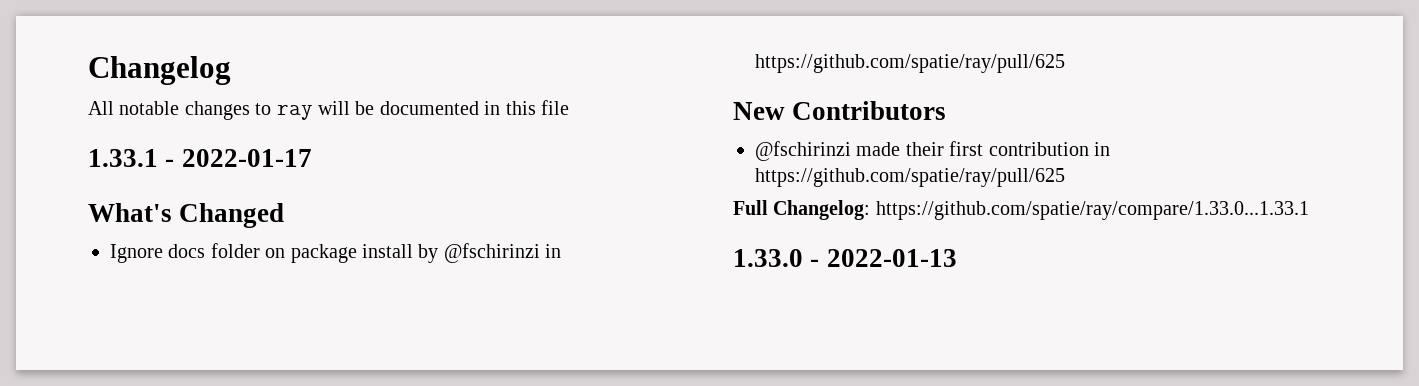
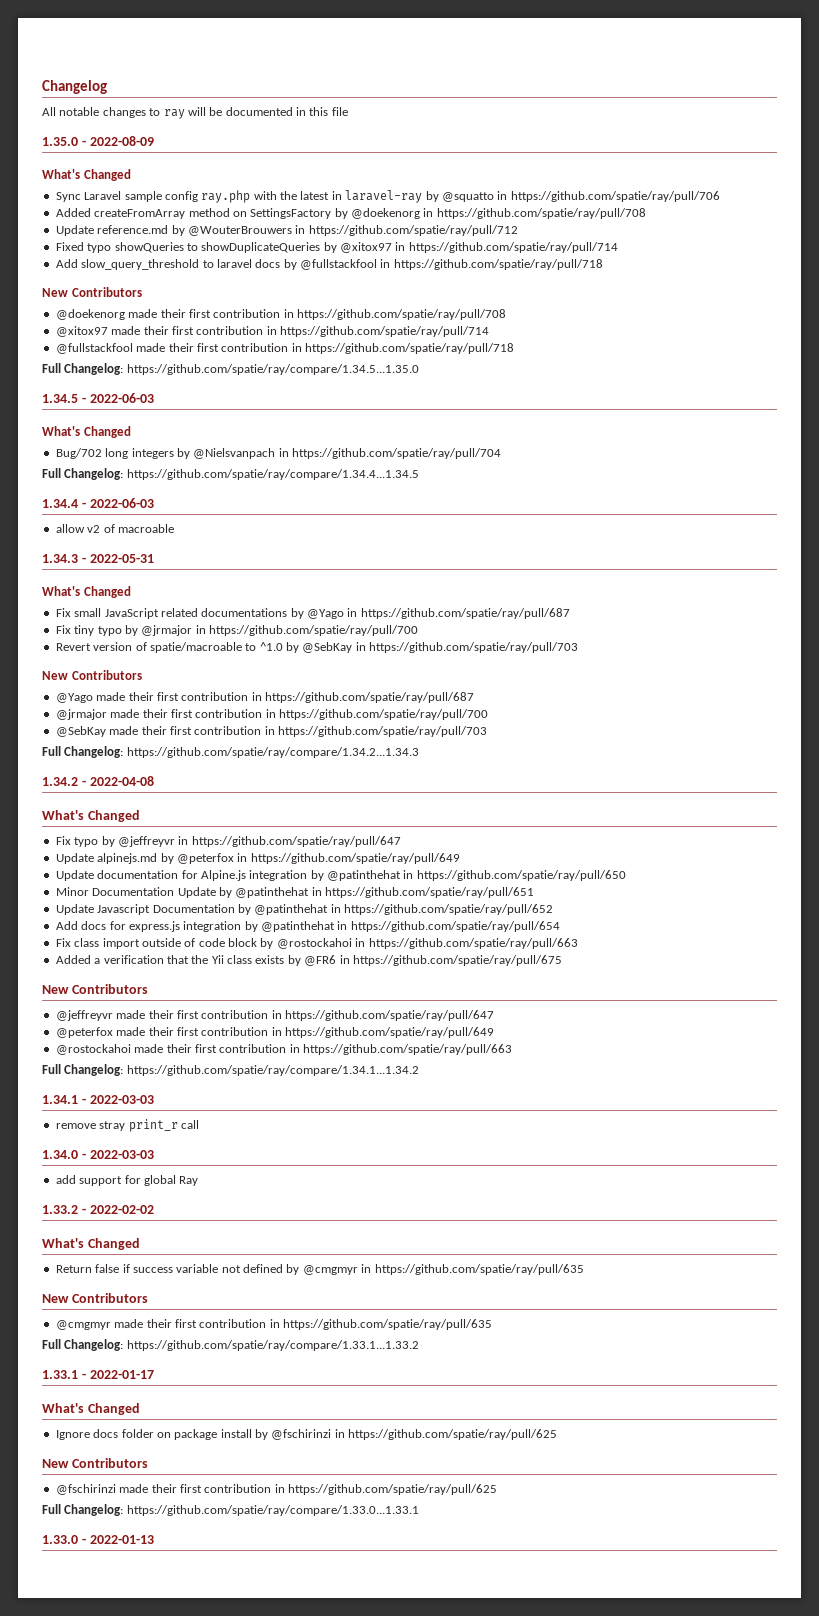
+ 1.35.0 - 2022-08-09
+ What's Changed
+ Sync Laravel sample config ray.php with the latest in laravel-ray by @squatto in https://github.com/spatie/ray/pull/706
+ Added createFromArray method on SettingsFactory by @doekenorg in https://github.com/spatie/ray/pull/708
+ Update reference.md by @WouterBrouwers in https://github.com/spatie/ray/pull/712
+ Fixed typo showQueries to showDuplicateQueries by @xitox97 in https://github.com/spatie/ray/pull/714
+ Add slow_query_threshold to laravel docs by @fullstackfool in https://github.com/spatie/ray/pull/718
+ New Contributors
+ @doekenorg made their first contribution in https://github.com/spatie/ray/pull/708
+ @xitox97 made their first contribution in https://github.com/spatie/ray/pull/714
+ @fullstackfool made their first contribution in https://github.com/spatie/ray/pull/718
+ Full Changelog: https://github.com/spatie/ray/compare/1.34.5...1.35.0
+ 1.34.5 - 2022-06-03
+ What's Changed
+ Bug/702 long integers by @Nielsvanpach in https://github.com/spatie/ray/pull/704
+ Full Changelog: https://github.com/spatie/ray/compare/1.34.4...1.34.5
+ 1.34.4 - 2022-06-03
+ allow v2 of macroable
+ 1.34.3 - 2022-05-31
+ What's Changed
+ Fix small JavaScript related documentations by @Yago in https://github.com/spatie/ray/pull/687
+ Fix tiny typo by @jrmajor in https://github.com/spatie/ray/pull/700
+ Revert version of spatie/macroable to ^1.0 by @SebKay in https://github.com/spatie/ray/pull/703
+ New Contributors
+ @Yago made their first contribution in https://github.com/spatie/ray/pull/687
+ @jrmajor made their first contribution in https://github.com/spatie/ray/pull/700
+ @SebKay made their first contribution in https://github.com/spatie/ray/pull/703
+ Full Changelog: https://github.com/spatie/ray/compare/1.34.2...1.34.3
+ 1.34.2 - 2022-04-08
+ What's Changed
+ Fix typo by @jeffreyvr in https://github.com/spatie/ray/pull/647
+ Update alpinejs.md by @peterfox in https://github.com/spatie/ray/pull/649
+ Update documentation for Alpine.js integration by @patinthehat in https://github.com/spatie/ray/pull/650
+ Minor Documentation Update by @patinthehat in https://github.com/spatie/ray/pull/651
+ Update Javascript Documentation by @patinthehat in https://github.com/spatie/ray/pull/652
+ Add docs for express.js integration by @patinthehat in https://github.com/spatie/ray/pull/654
+ Fix class import outside of code block by @rostockahoi in https://github.com/spatie/ray/pull/663
+ Added a verification that the Yii class exists by @FR6 in https://github.com/spatie/ray/pull/675
+ New Contributors
+ @jeffreyvr made their first contribution in https://github.com/spatie/ray/pull/647
+ @peterfox made their first contribution in https://github.com/spatie/ray/pull/649
+ @rostockahoi made their first contribution in https://github.com/spatie/ray/pull/663
+ Full Changelog: https://github.com/spatie/ray/compare/1.34.1...1.34.2
+ 1.34.1 - 2022-03-03
+ remove stray print_r call
+ 1.34.0 - 2022-03-03
+ add support for global Ray
+ 1.33.2 - 2022-02-02
+ What's Changed
+ Return false if success variable not defined by @cmgmyr in https://github.com/spatie/ray/pull/635
+ New Contributors
+ @cmgmyr made their first contribution in https://github.com/spatie/ray/pull/635
+ Full Changelog: https://github.com/spatie/ray/compare/1.33.1...1.33.2

